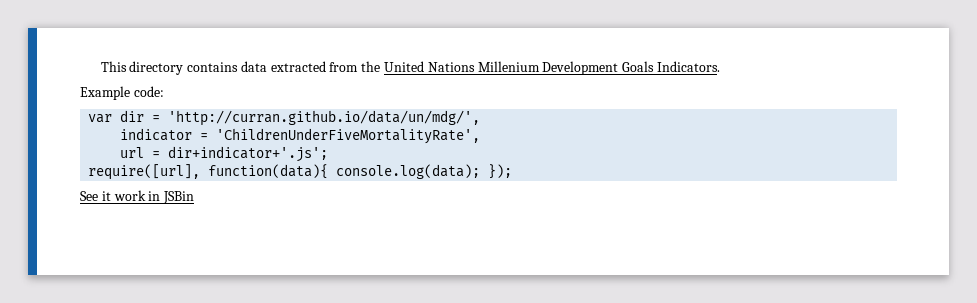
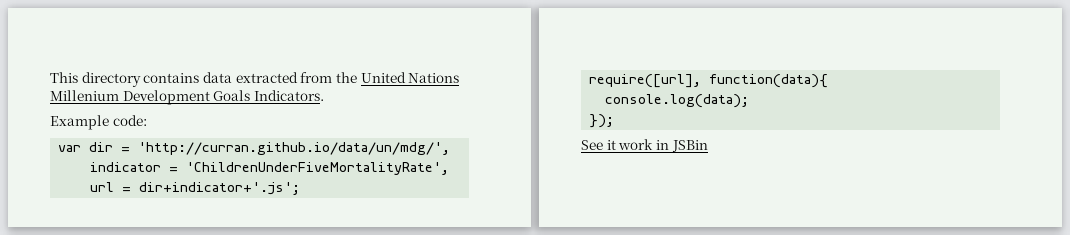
- require([url], function(data){ console.log(data); });
+ require([url], function(data){
+ console.log(data);
+ });

